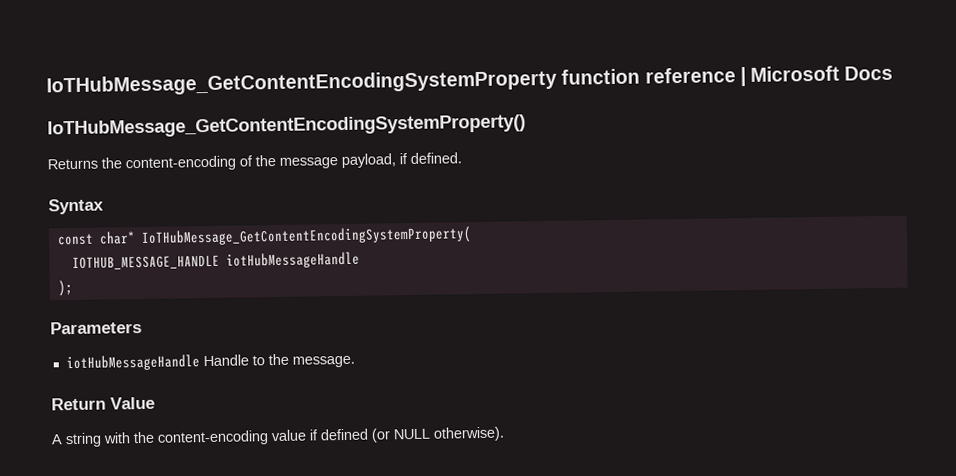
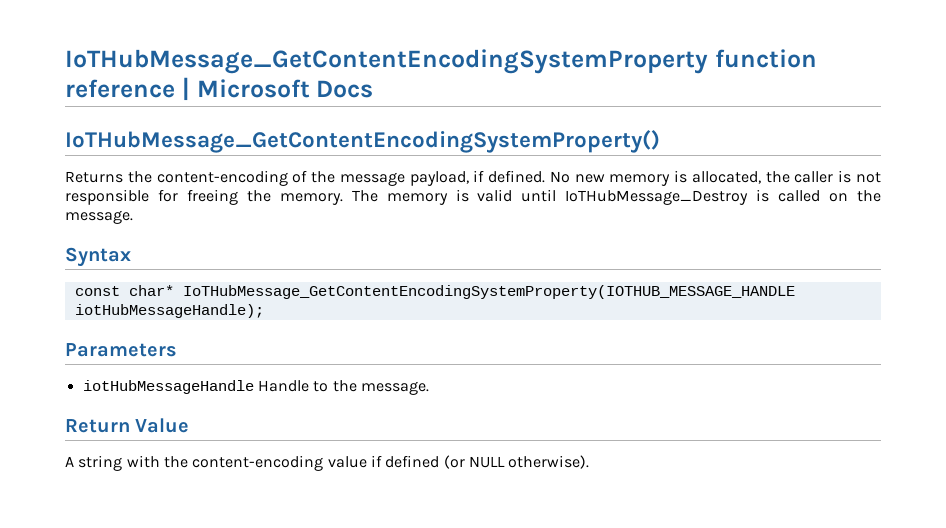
+ No new memory is allocated, the caller is not responsible for freeing the memory. The memory is valid until IoTHubMessage_Destroy is called on the message.
- const char* IoTHubMessage_GetContentEncodingSystemProperty(
- IOTHUB_MESSAGE_HANDLE iotHubMessageHandle
- );
+ const char* IoTHubMessage_GetContentEncodingSystemProperty(IOTHUB_MESSAGE_HANDLE iotHubMessageHandle);

